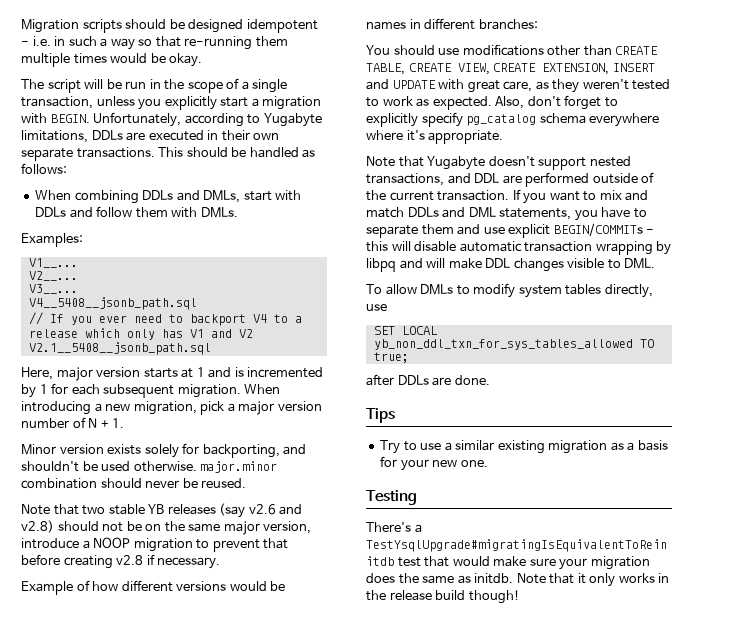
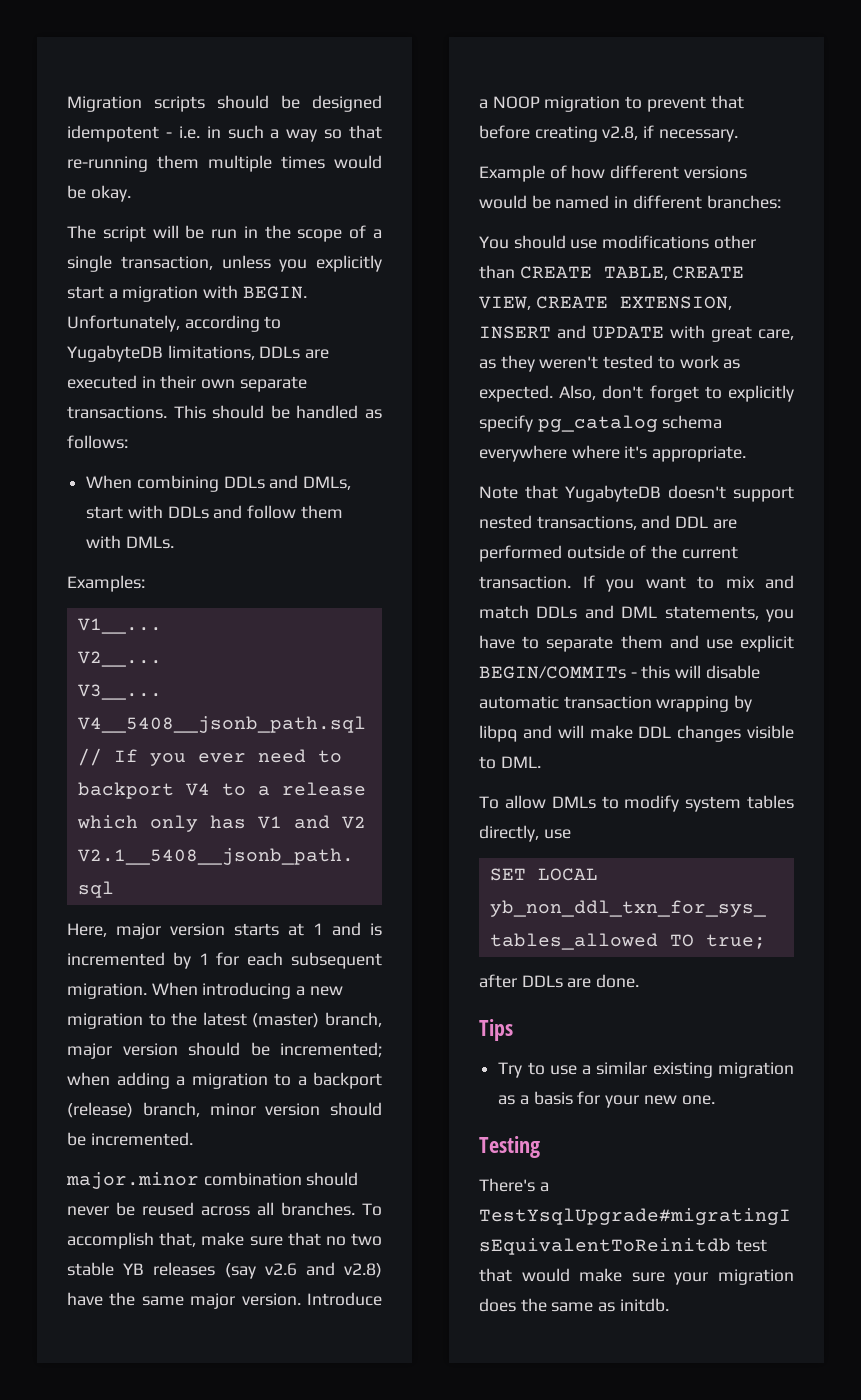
- Unfortunately, according to Yugabyte limitations, DDLs are executed in their own separate transactions.
+ Unfortunately, according to YugabyteDB limitations, DDLs are executed in their own separate transactions.
- When introducing a new migration, pick a major version number of N + 1.
- Minor version exists solely for backporting, and shouldn't be used otherwise. major.minor combination should never be reused.
- Note that two stable YB releases (say v2.6 and v2.8) should not be on the same major version, introduce a NOOP migration to prevent that before creating v2.8 if necessary.
+ When introducing a new migration to the latest (master) branch, major version should be incremented; when adding a migration to a backport (release) branch, minor version should be incremented.
+ major.minor combination should never be reused across all branches. To accomplish that, make sure that no two stable YB releases (say v2.6 and v2.8) have the same major version. Introduce a NOOP migration to prevent that before creating v2.8, if necessary.
- Example of how different versions would be names in different branches:
+ Example of how different versions would be named in different branches:
- Note that Yugabyte doesn't support nested transactions, and DDL are performed outside of the current transaction.
+ Note that YugabyteDB doesn't support nested transactions, and DDL are performed outside of the current transaction.
- Note that it only works in the release build though!

